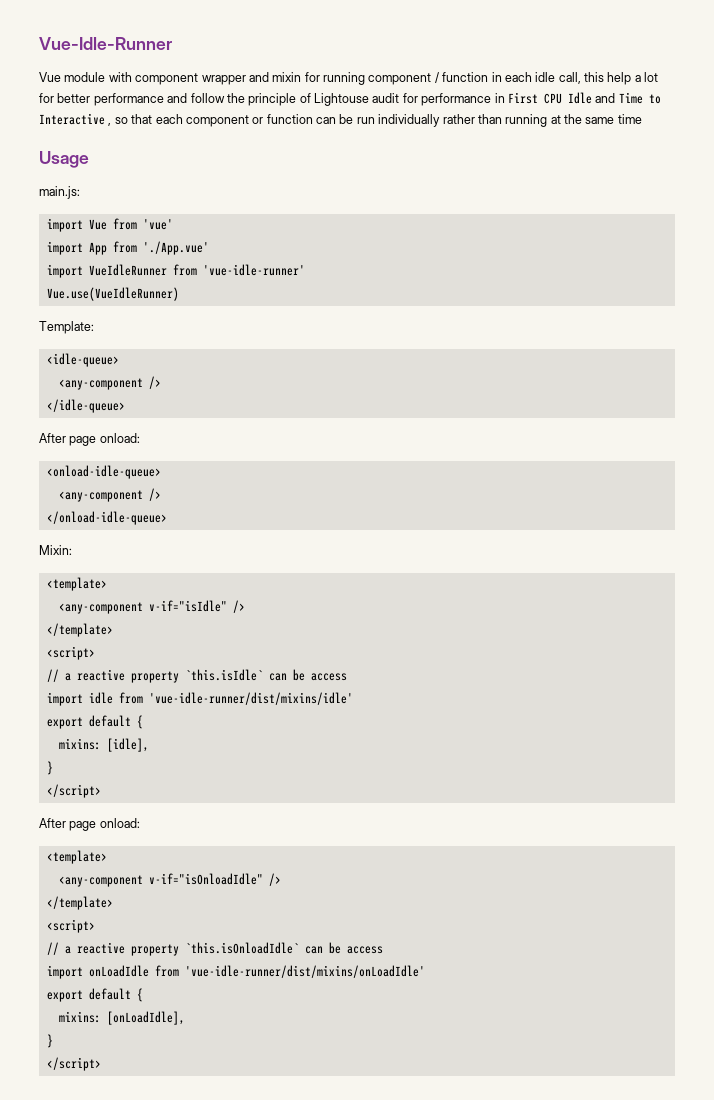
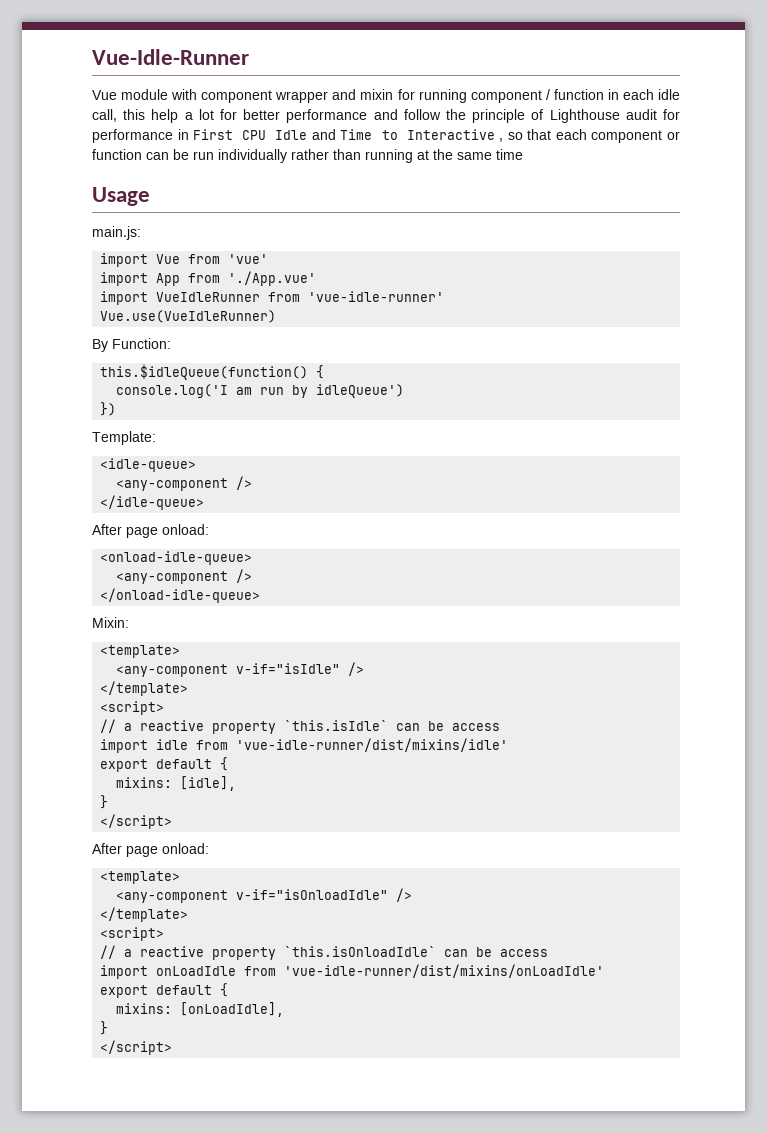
- Vue module with component wrapper and mixin for running component / function in each idle call, this help a lot for better performance and follow the principle of Lightouse audit for performance in First CPU Idle and Time to Interactive , so that each component or function can be run individually rather than running at the same time
+ Vue module with component wrapper and mixin for running component / function in each idle call, this help a lot for better performance and follow the principle of Lighthouse audit for performance in First CPU Idle and Time to Interactive , so that each component or function can be run individually rather than running at the same time
+ By Function:
+ this.$idleQueue(function() {
+ console.log('I am run by idleQueue')
+ })

